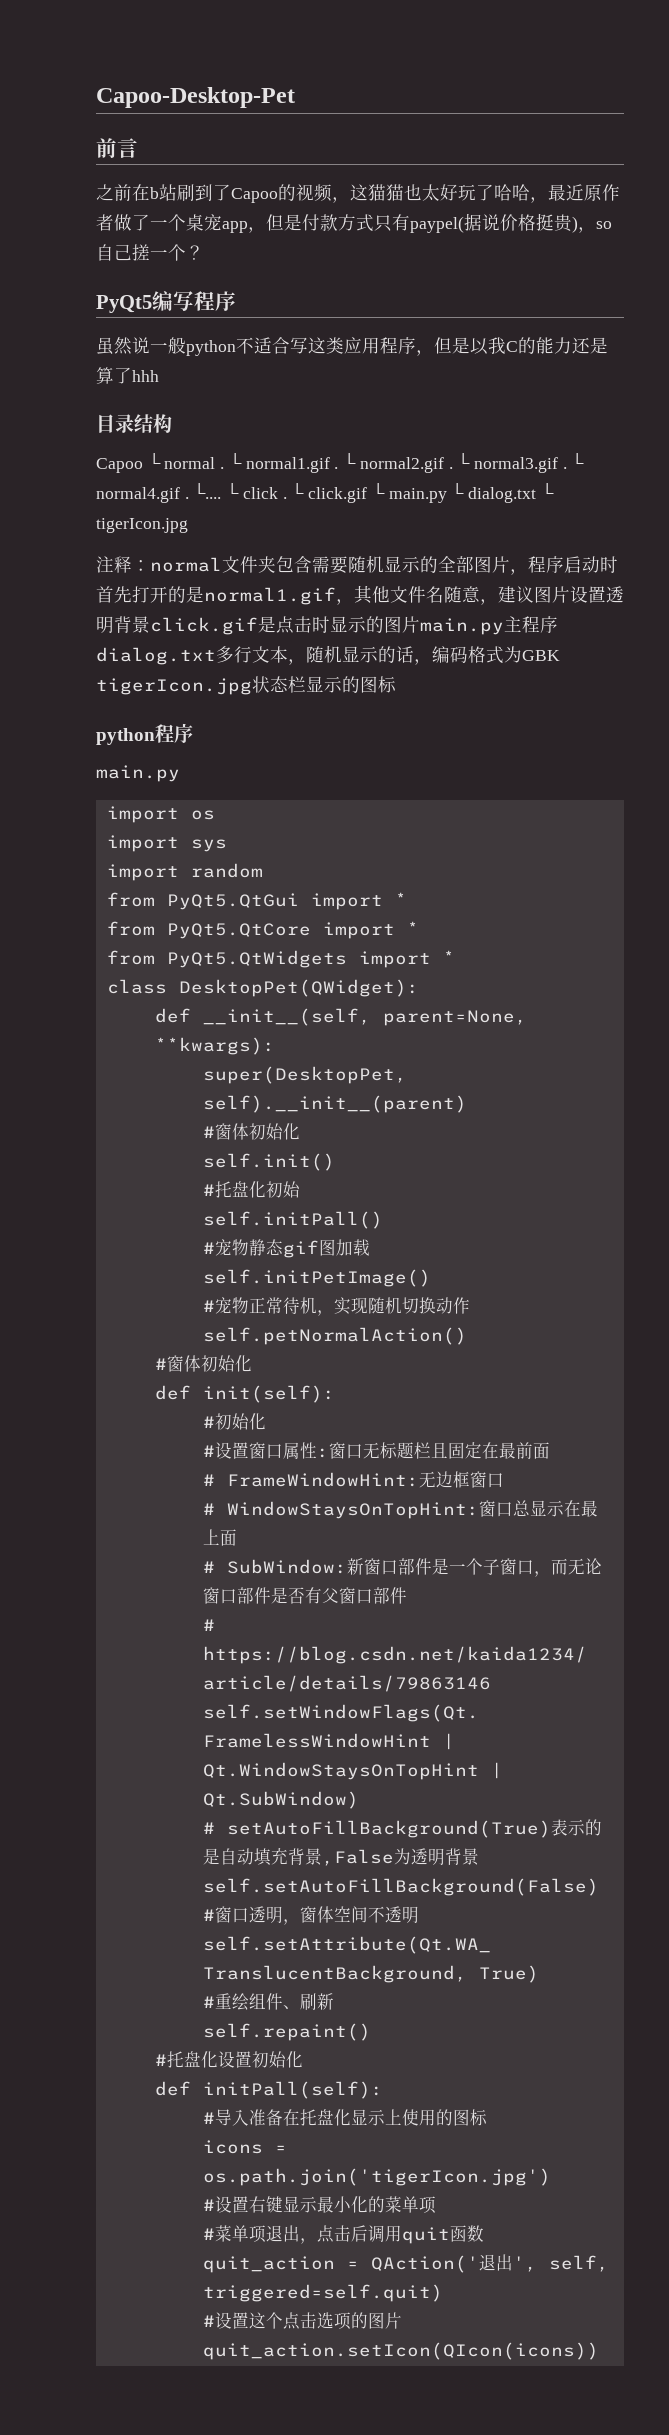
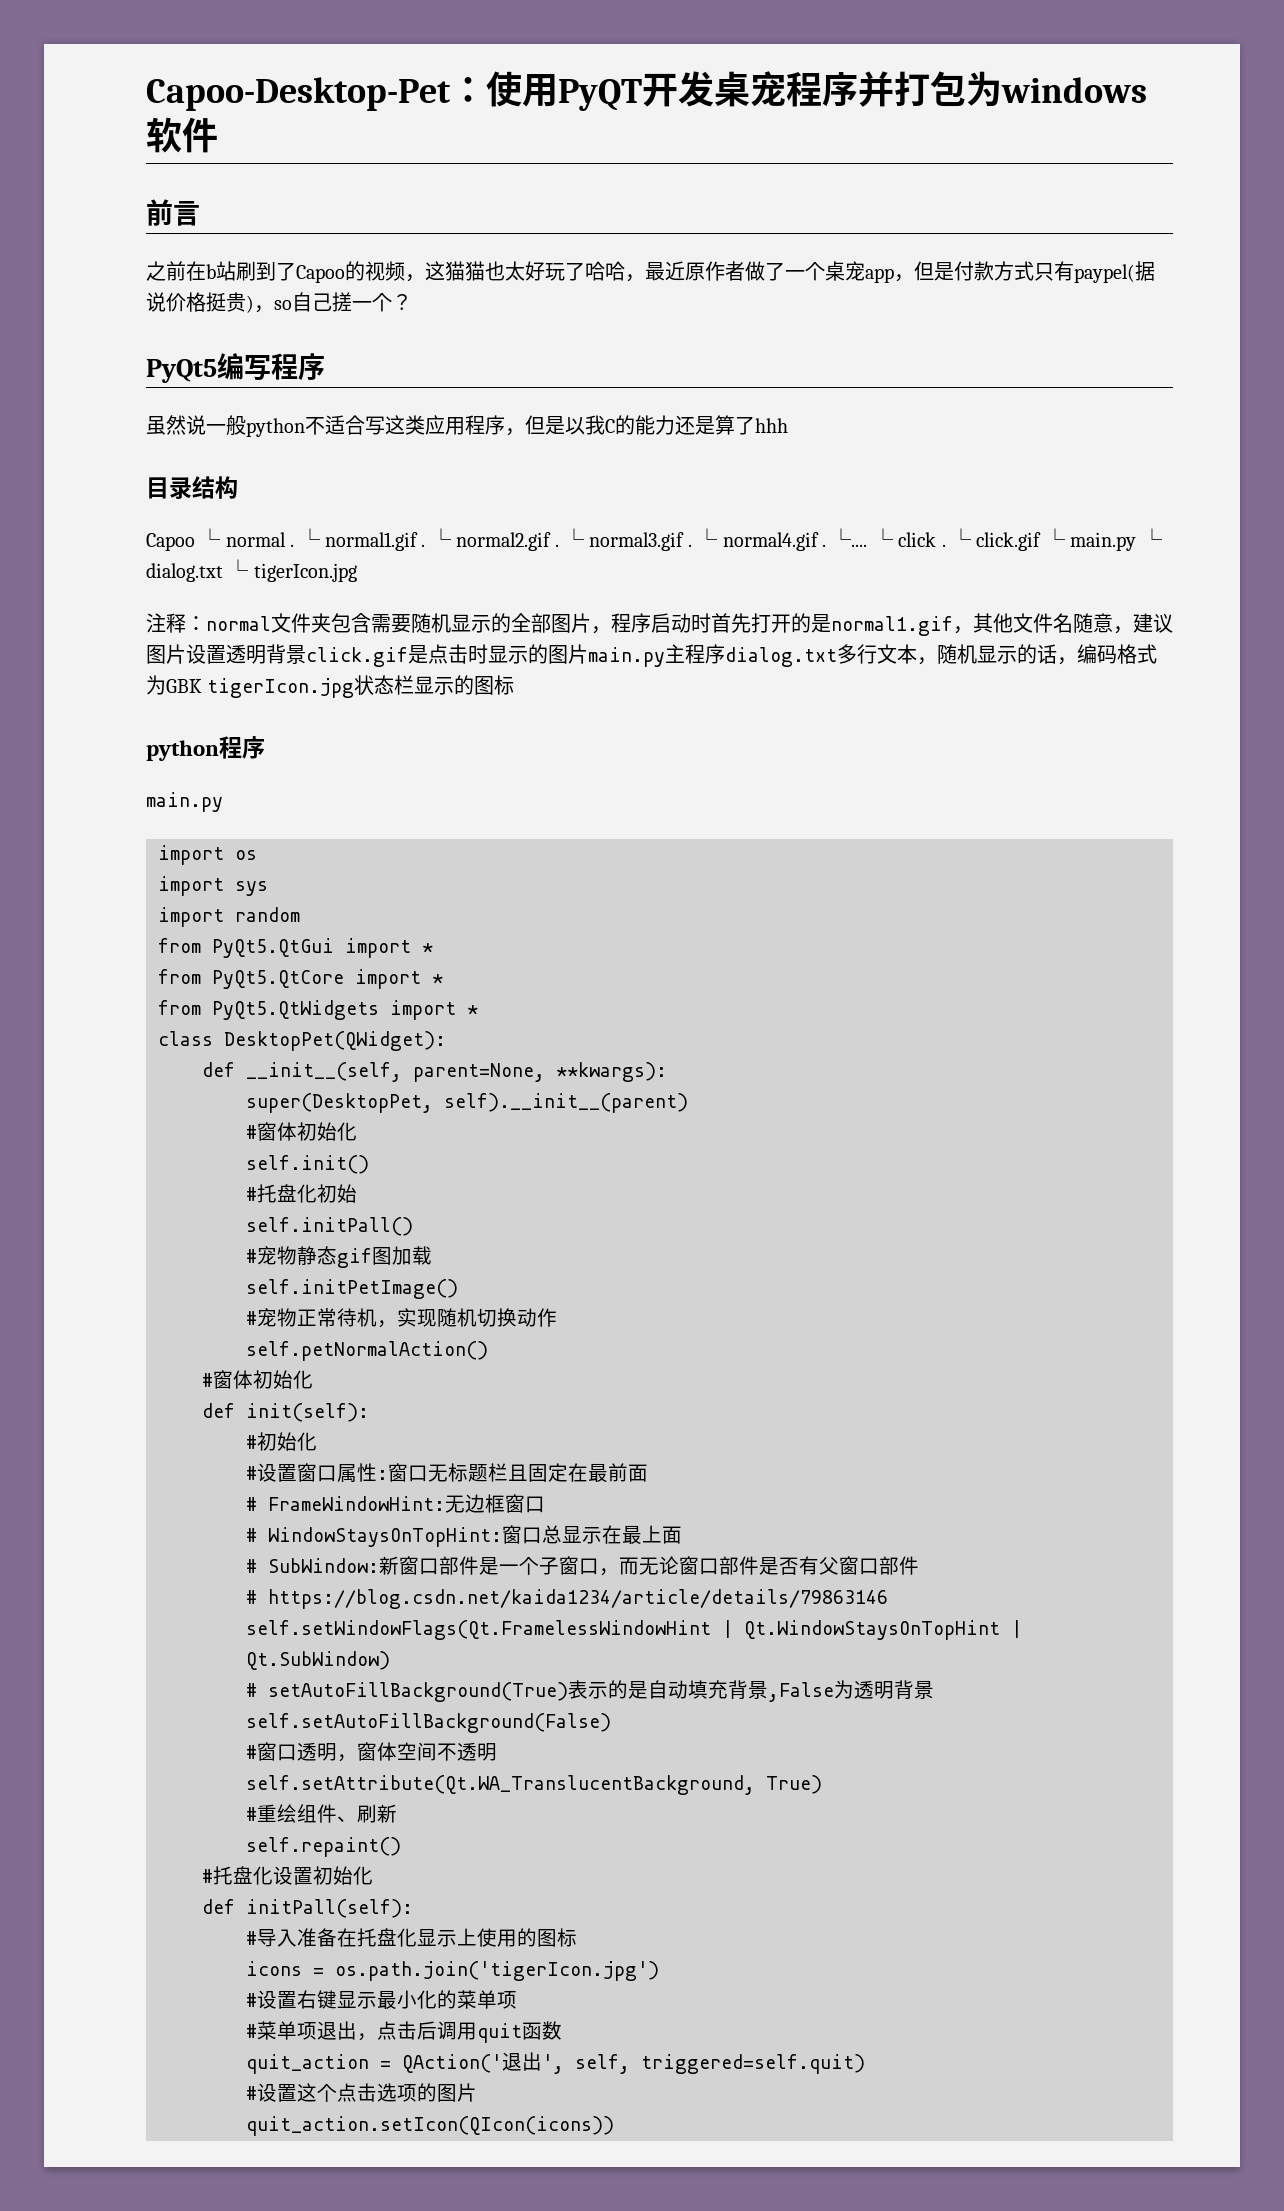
- Capoo-Desktop-Pet
+ Capoo-Desktop-Pet：使用PyQT开发桌宠程序并打包为windows软件

